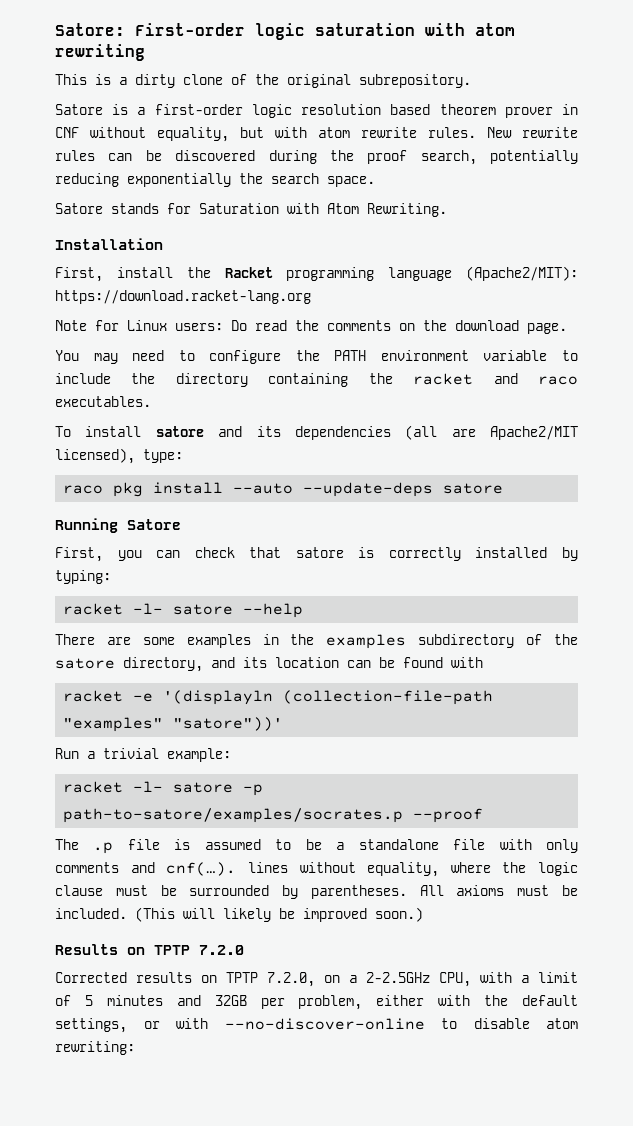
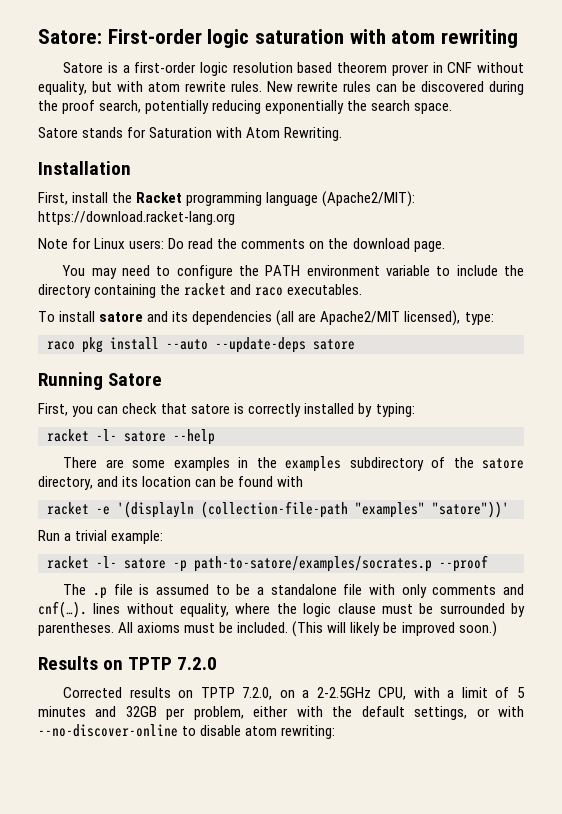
- This is a dirty clone of the original subrepository.

